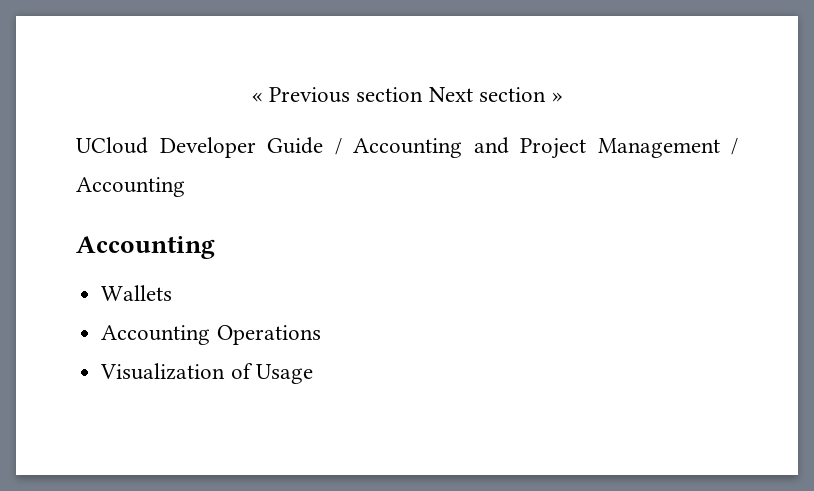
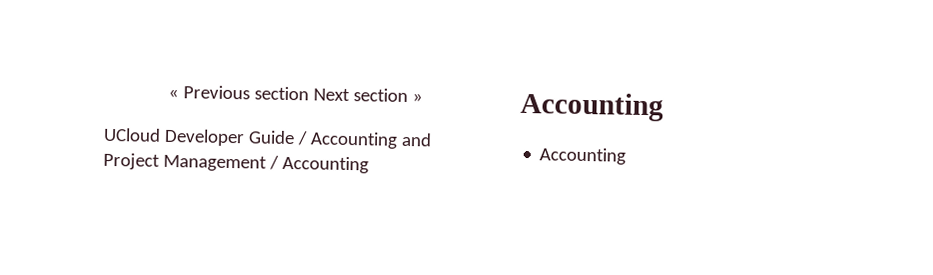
  UCloud Developer Guide / Accounting and Project Management / Accounting
  Accounting
- Wallets
- Accounting Operations
- Visualization of Usage
+ Accounting

